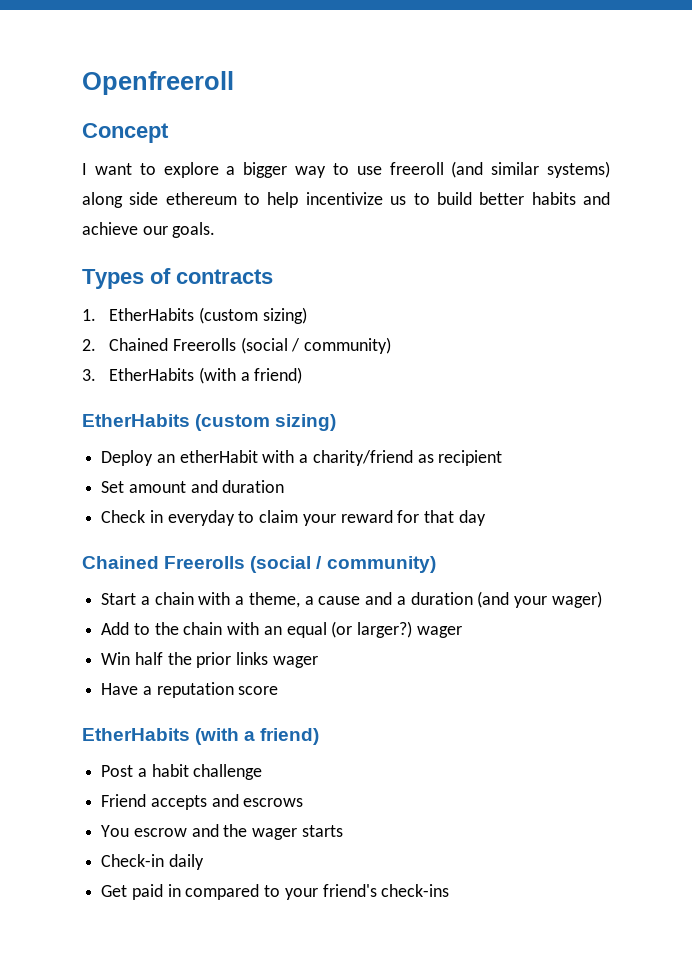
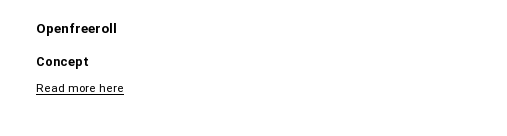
- I want to explore a bigger way to use freeroll (and similar systems) along side ethereum to help incentivize us to build better habits and achieve our goals.
- Types of contracts
- 1. EtherHabits (custom sizing)
- 2. Chained Freerolls (social / community)
- 3. EtherHabits (with a friend)
- EtherHabits (custom sizing)
- Deploy an etherHabit with a charity/friend as recipient
- Set amount and duration
- Check in everyday to claim your reward for that day
- Chained Freerolls (social / community)
- Start a chain with a theme, a cause and a duration (and your wager)
- Add to the chain with an equal (or larger?) wager
- Win half the prior links wager
- Have a reputation score
- EtherHabits (with a friend)
- Post a habit challenge
- Friend accepts and escrows
- You escrow and the wager starts
- Check-in daily
- Get paid in compared to your friend's check-ins
+ Read more here

